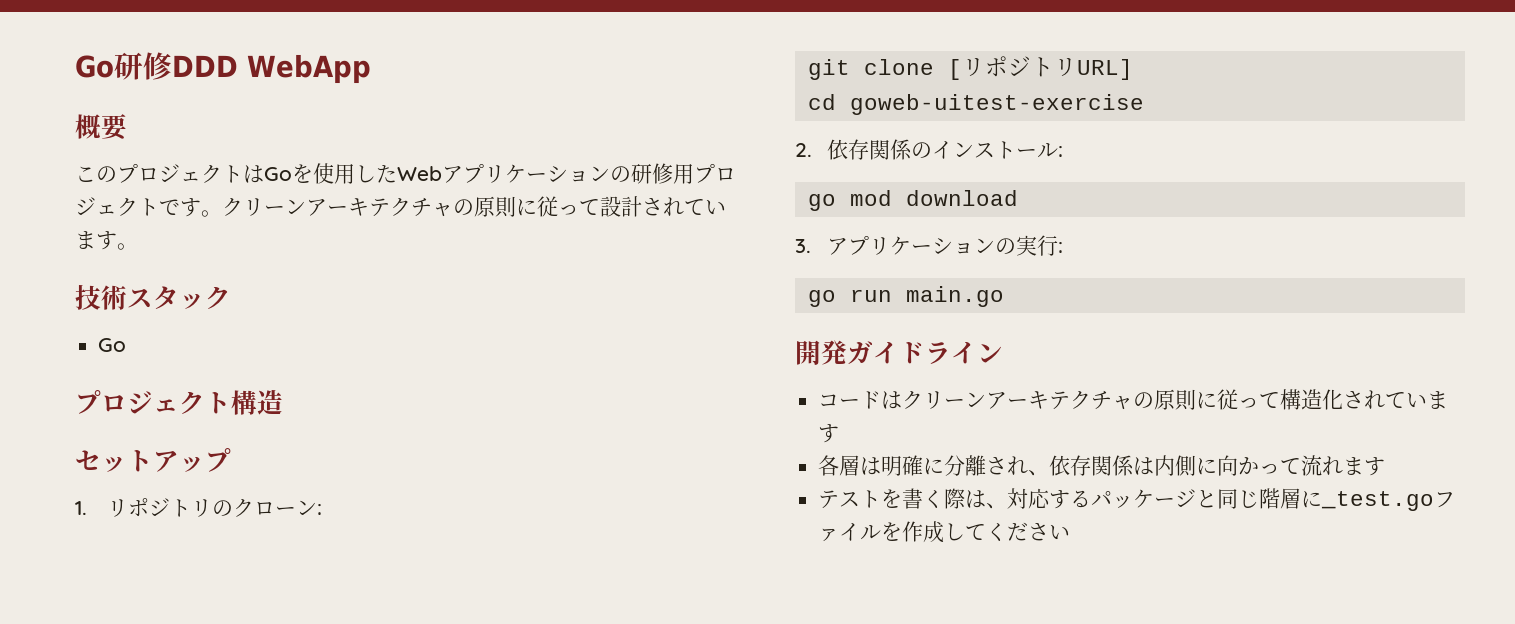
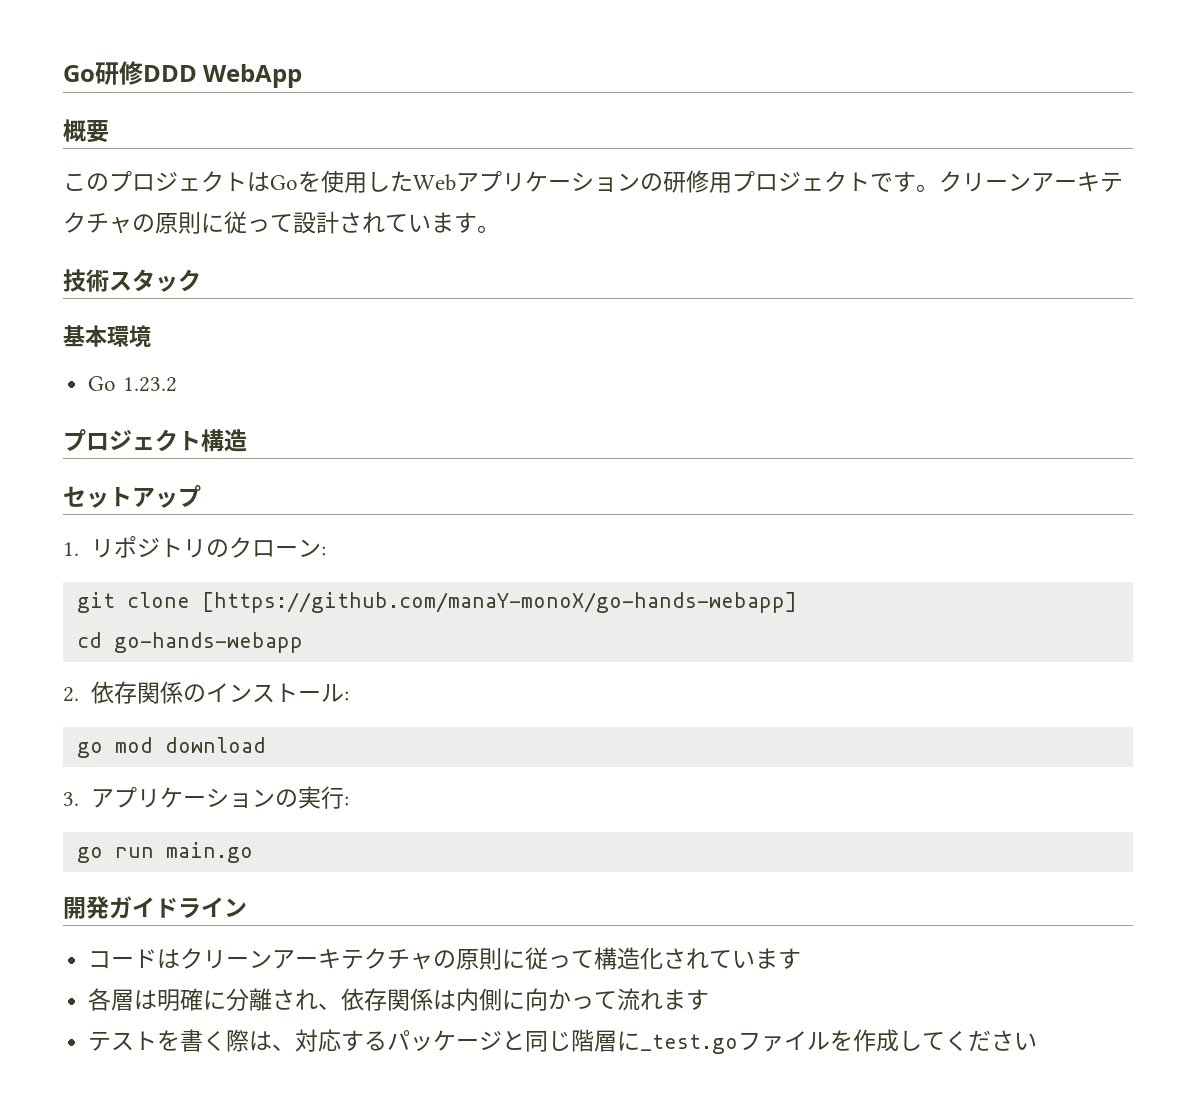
  技術スタック
- Go
+ 基本環境
+ Go 1.23.2
- git clone [リポジトリURL]
+ git clone [https://github.com/manaY-monoX/go-hands-webapp]
- cd goweb-uitest-exercise
+ cd go-hands-webapp

